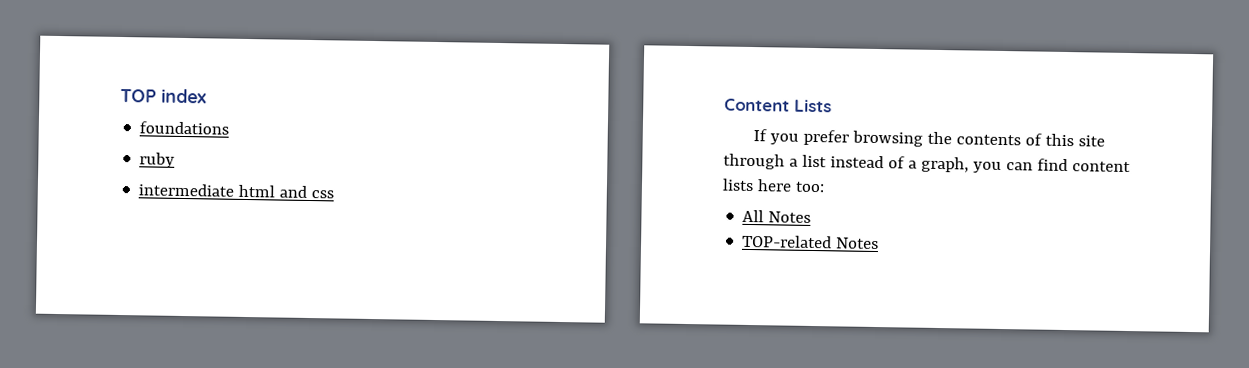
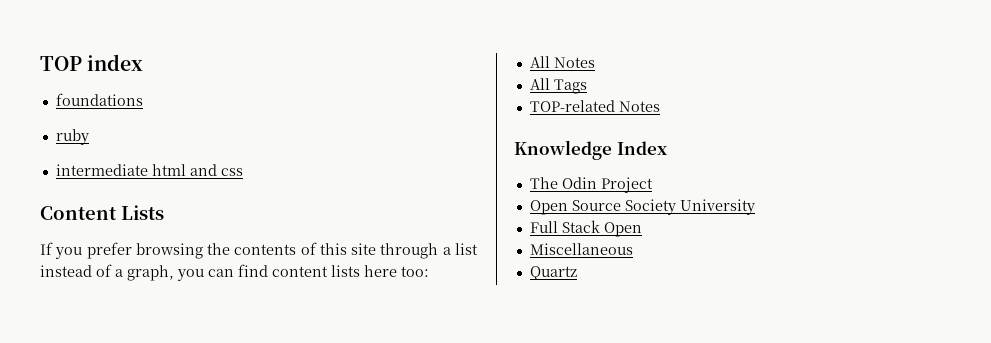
+ All Tags
+ Knowledge Index
+ The Odin Project
+ Open Source Society University
+ Full Stack Open
+ Miscellaneous
+ Quartz

